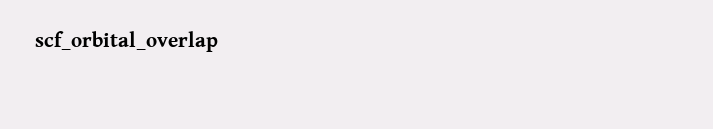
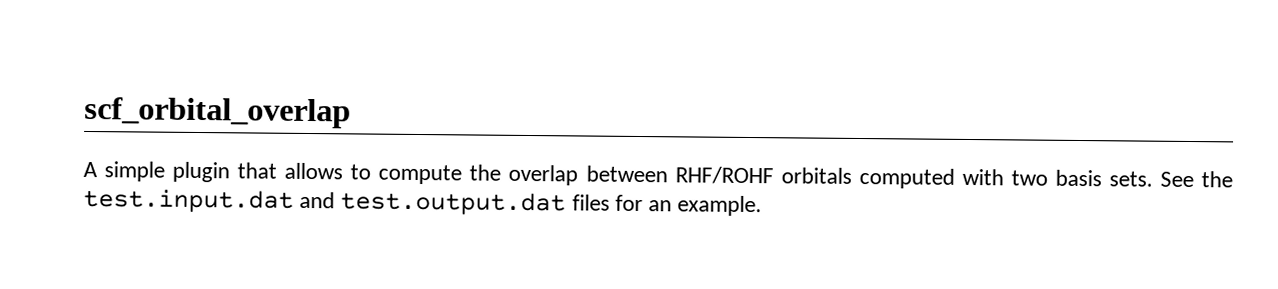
+ A simple plugin that allows to compute the overlap between RHF/ROHF orbitals computed with two basis sets. See the test.input.dat and test.output.dat files for an example.

